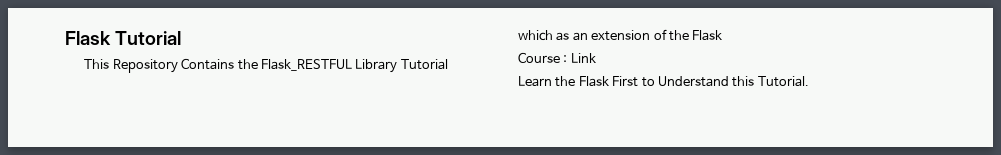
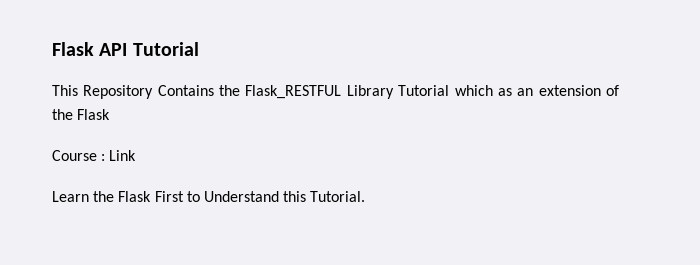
- Flask Tutorial
+ Flask API Tutorial

